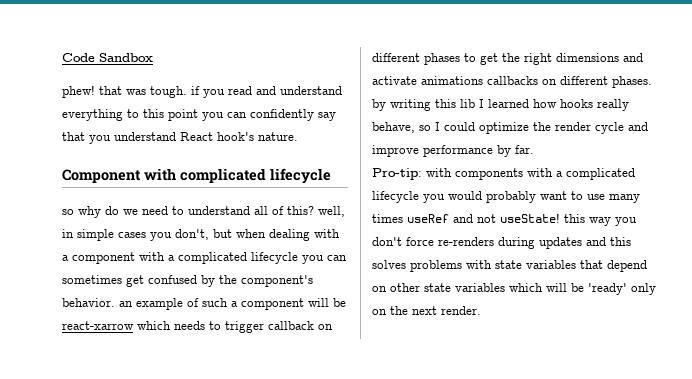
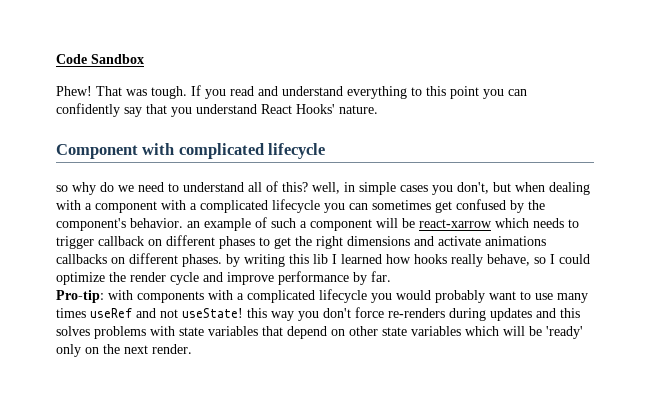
- phew! that was tough. if you read and understand everything to this point you can confidently say that you understand React hook's nature.
+ Phew! That was tough. If you read and understand everything to this point you can confidently say that you understand React Hooks' nature.

